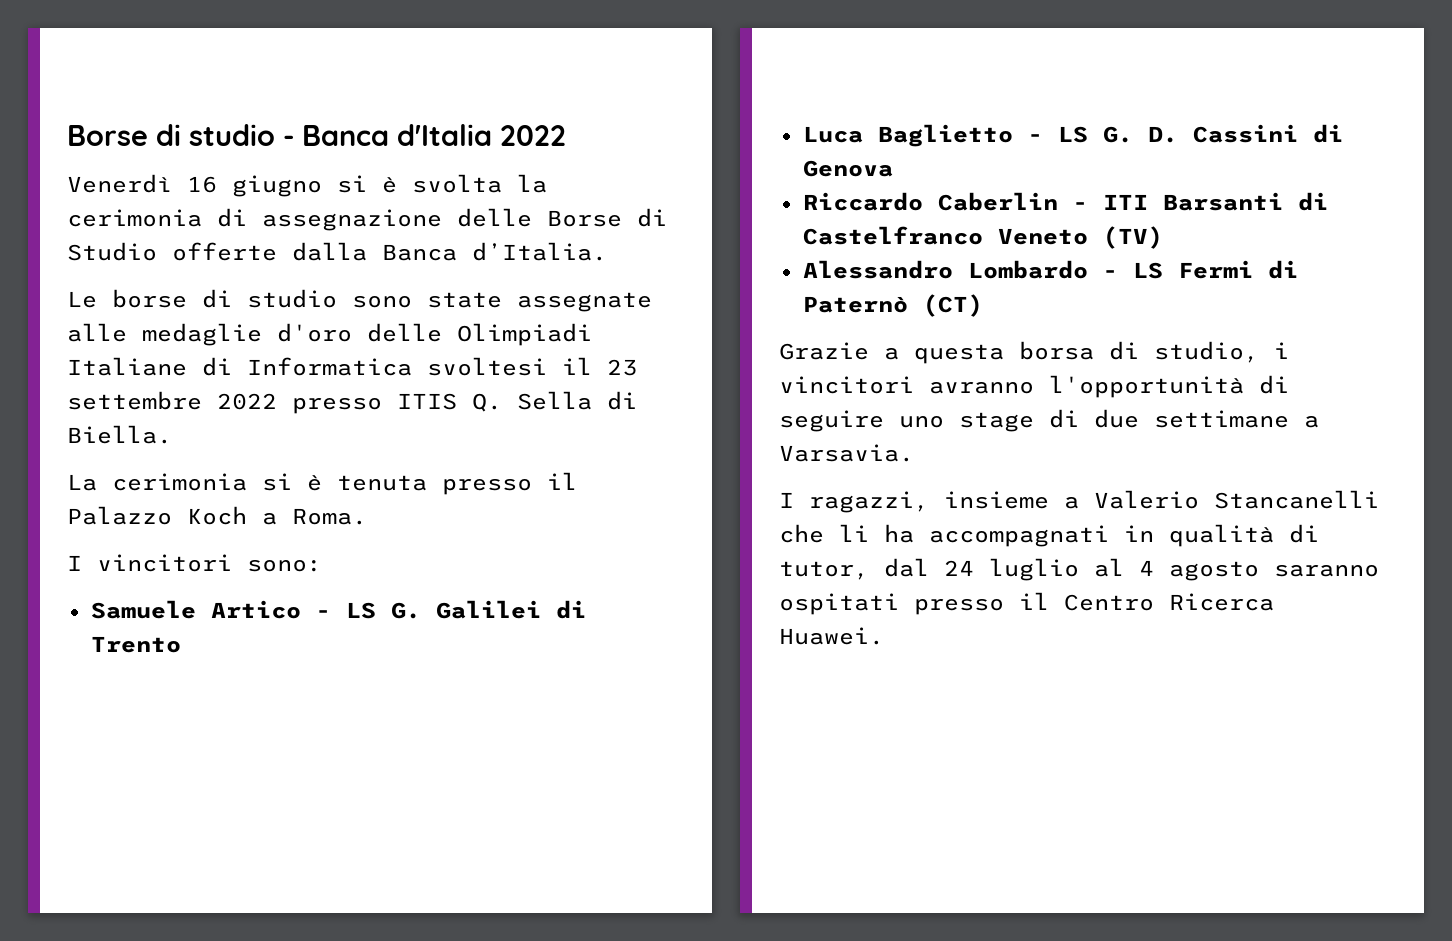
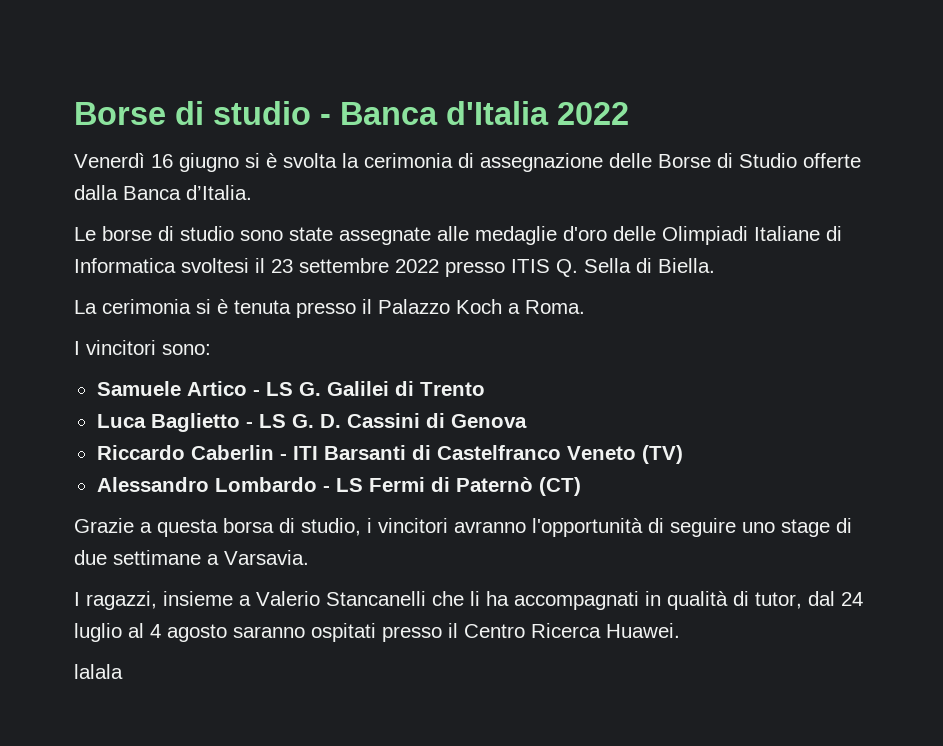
+ lalala

